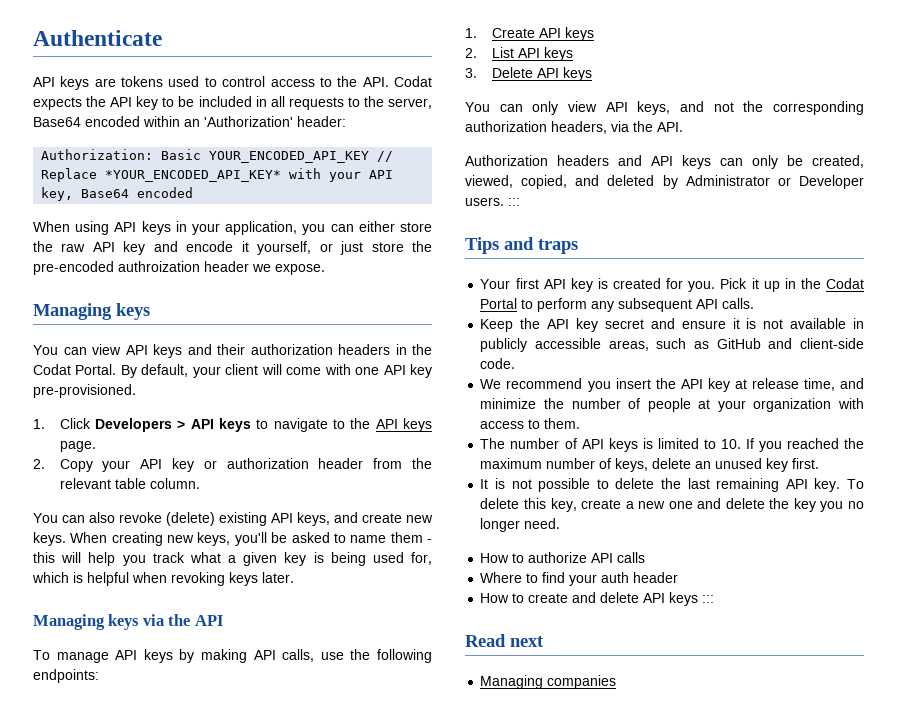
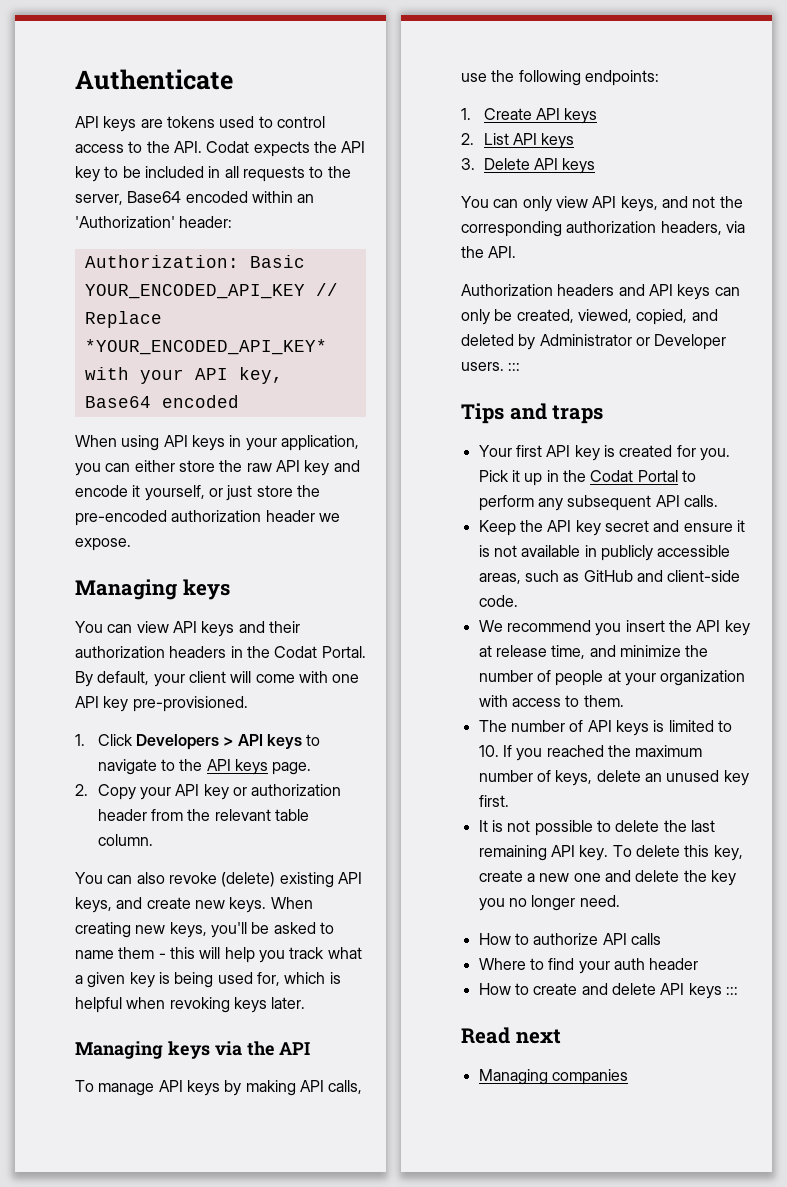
- When using API keys in your application, you can either store the raw API key and encode it yourself, or just store the pre-encoded authroization header we expose.
+ When using API keys in your application, you can either store the raw API key and encode it yourself, or just store the pre-encoded authorization header we expose.

